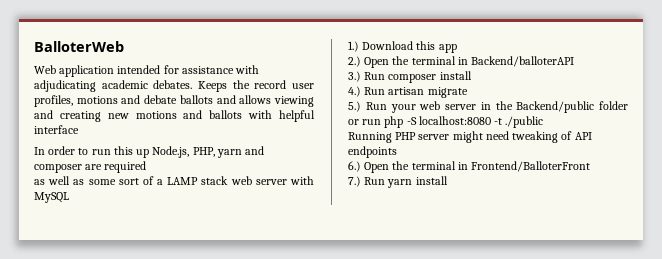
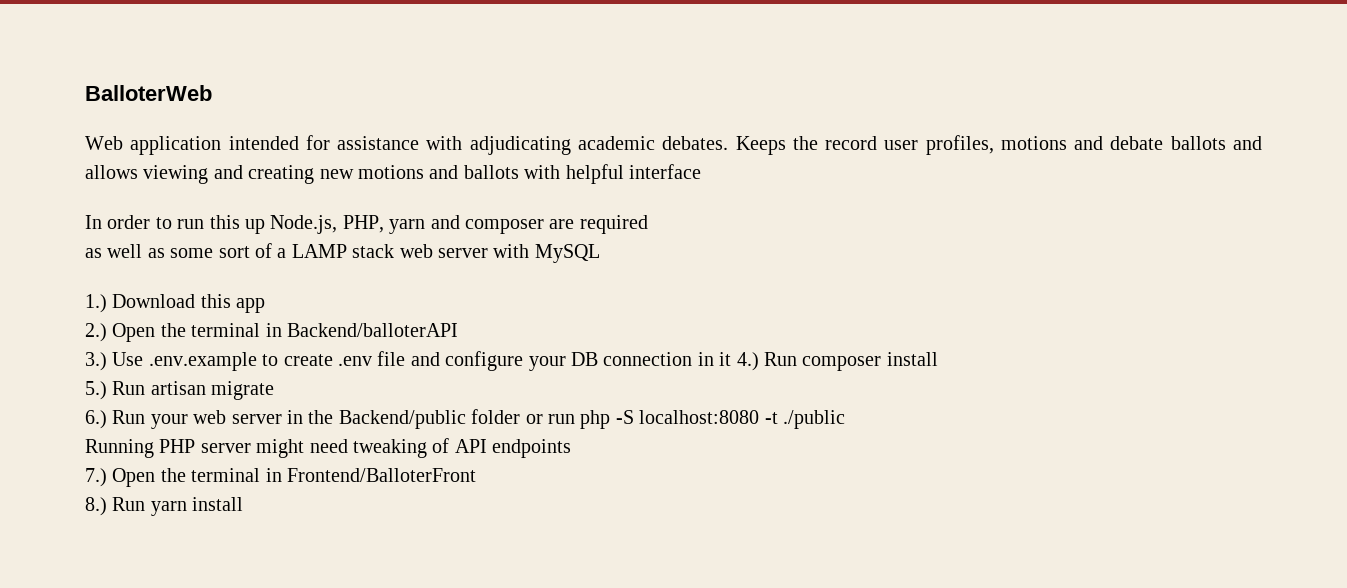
- 3.) Run composer install
+ 3.) Use .env.example to create .env file and configure your DB connection in it 4.) Run composer install
- 4.) Run artisan migrate
+ 5.) Run artisan migrate
- 5.) Run your web server in the Backend/public folder or run php -S localhost:8080 -t ./public
+ 6.) Run your web server in the Backend/public folder or run php -S localhost:8080 -t ./public
- 6.) Open the terminal in Frontend/BalloterFront
+ 7.) Open the terminal in Frontend/BalloterFront
- 7.) Run yarn install
+ 8.) Run yarn install

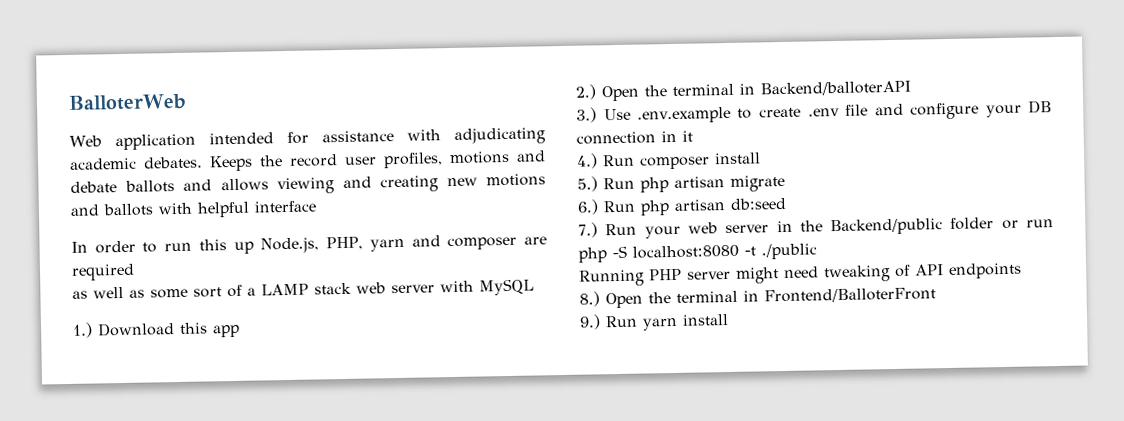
- 3.) Use .env.example to create .env file and configure your DB connection in it 4.) Run composer install
+ 3.) Use .env.example to create .env file and configure your DB connection in it
+ 4.) Run composer install
- 5.) Run artisan migrate
+ 5.) Run php artisan migrate
- 6.) Run your web server in the Backend/public folder or run php -S localhost:8080 -t ./public
+ 6.) Run php artisan db:seed
+ 7.) Run your web server in the Backend/public folder or run php -S localhost:8080 -t ./public
- 7.) Open the terminal in Frontend/BalloterFront
+ 8.) Open the terminal in Frontend/BalloterFront
- 8.) Run yarn install
+ 9.) Run yarn install

